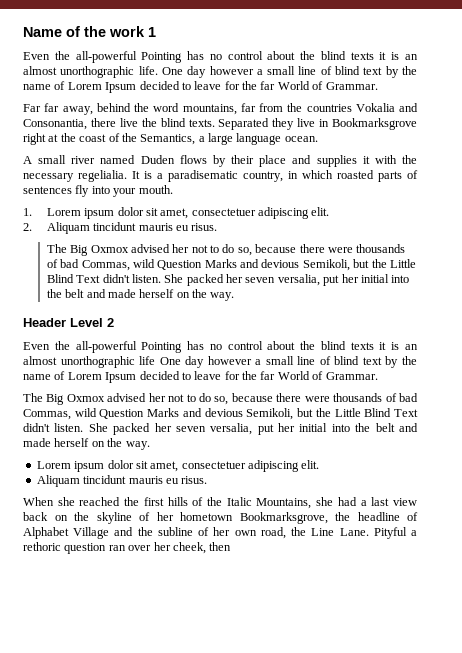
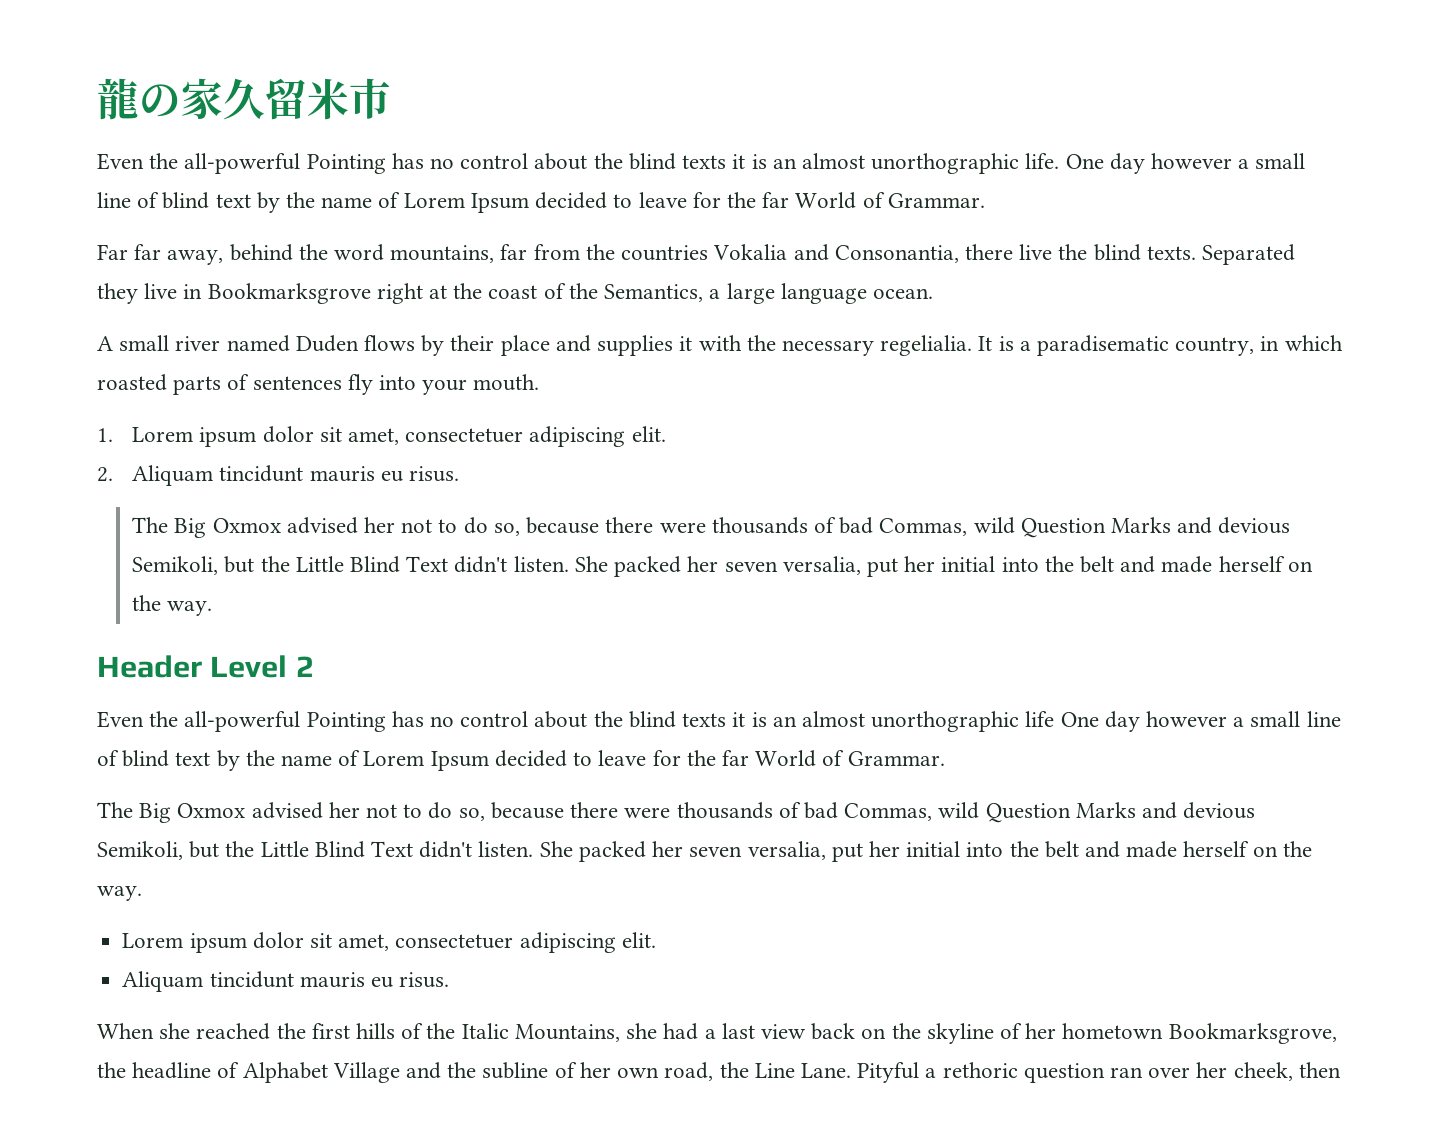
- Name of the work 1
+ 龍の家久留米市

